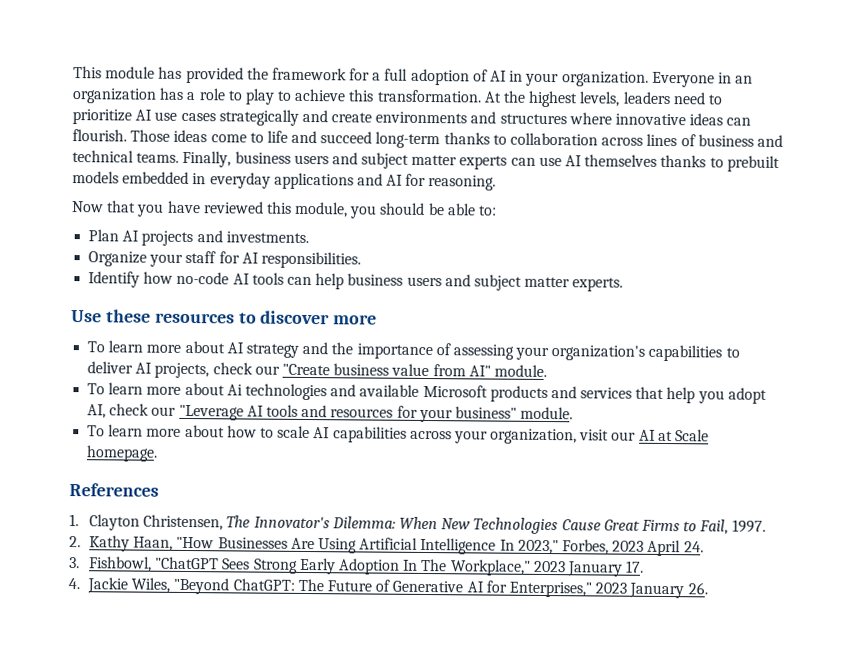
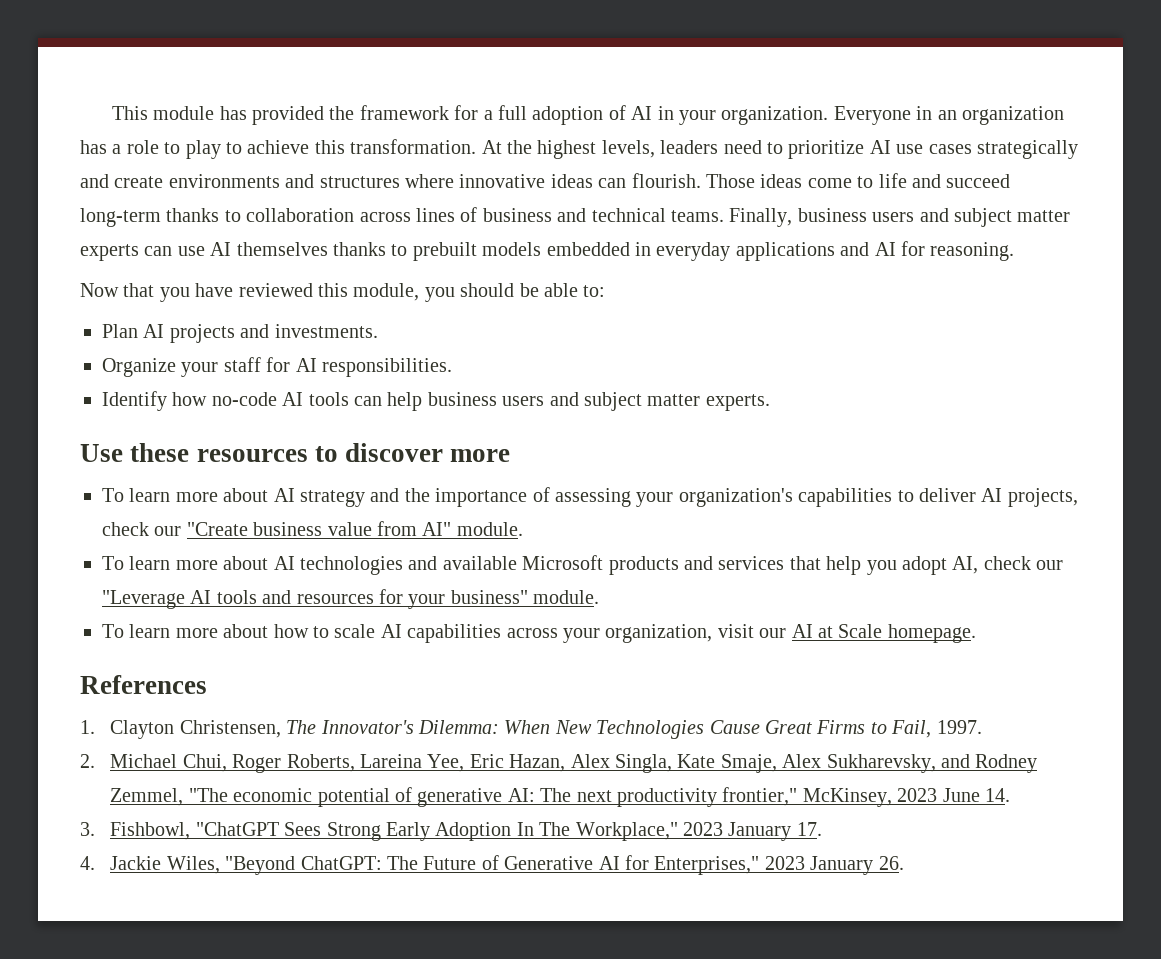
- To learn more about Ai technologies and available Microsoft products and services that help you adopt AI, check our "Leverage AI tools and resources for your business" module.
+ To learn more about AI technologies and available Microsoft products and services that help you adopt AI, check our "Leverage AI tools and resources for your business" module.
- 2. Kathy Haan, "How Businesses Are Using Artificial Intelligence In 2023," Forbes, 2023 April 24.
+ 2. Michael Chui, Roger Roberts, Lareina Yee, Eric Hazan, Alex Singla, Kate Smaje, Alex Sukharevsky, and Rodney Zemmel, "The economic potential of generative AI: The next productivity frontier," McKinsey, 2023 June 14.

